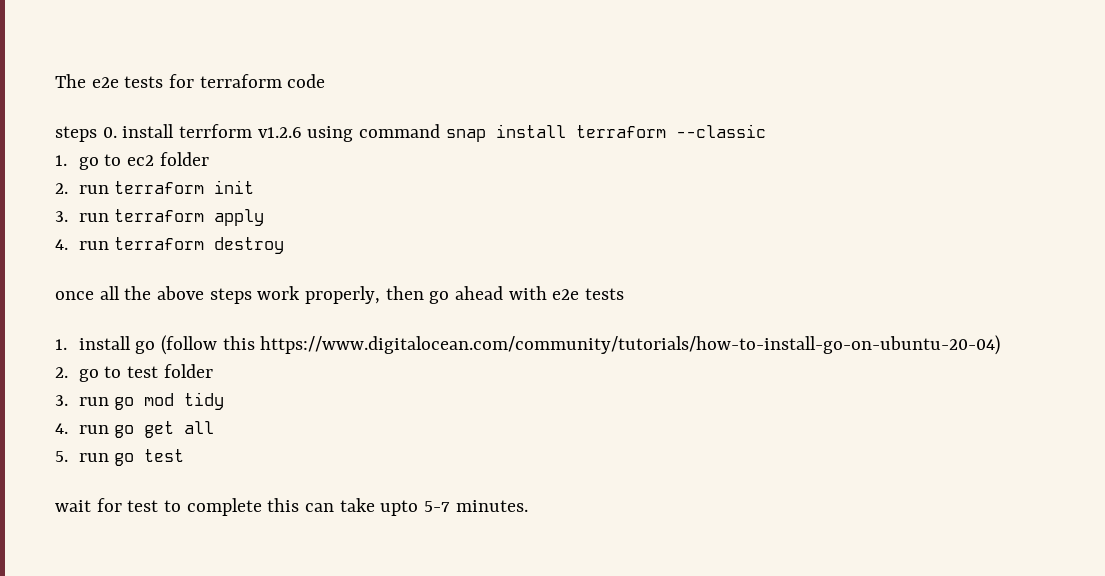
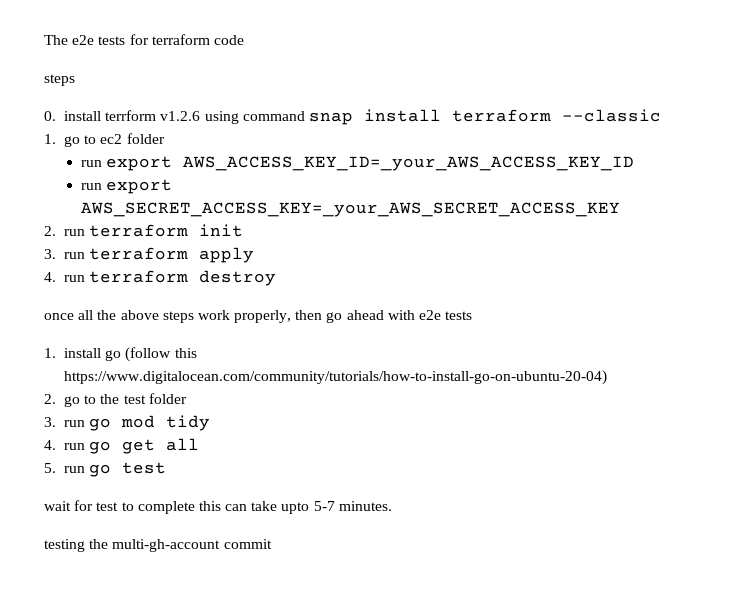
  The e2e tests for terraform code
- steps 0. install terrform v1.2.6 using command snap install terraform --classic
+ steps
+ 0. install terrform v1.2.6 using command snap install terraform --classic
+ run export AWS_ACCESS_KEY_ID=_your_AWS_ACCESS_KEY_ID
+ run export AWS_SECRET_ACCESS_KEY=_your_AWS_SECRET_ACCESS_KEY
- 2. go to test folder
+ 2. go to the test folder
+ testing the multi-gh-account commit

